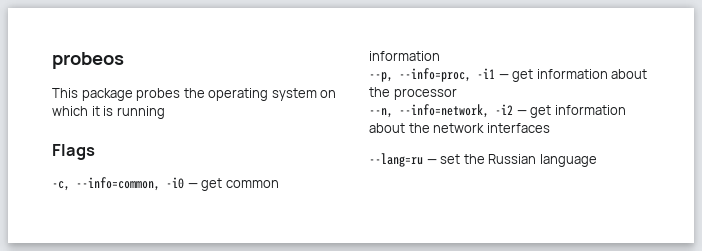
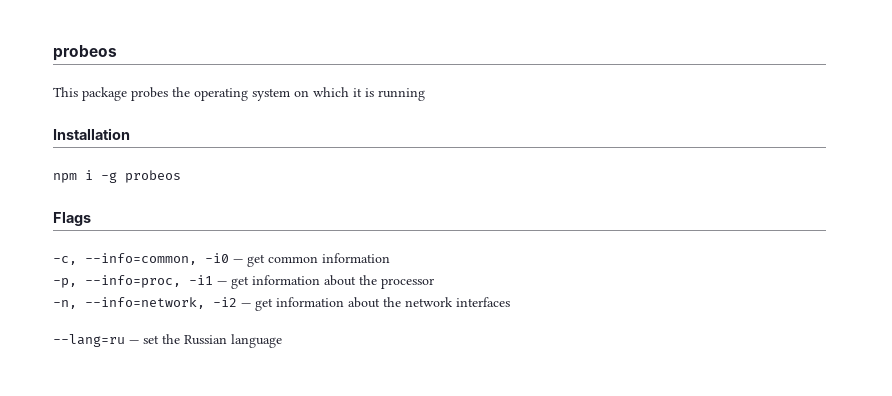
+ Installation
+ npm i -g probeos
- --p, --info=proc, -i1 — get information about the processor
+ -p, --info=proc, -i1 — get information about the processor
- --n, --info=network, -i2 — get information about the network interfaces
+ -n, --info=network, -i2 — get information about the network interfaces

